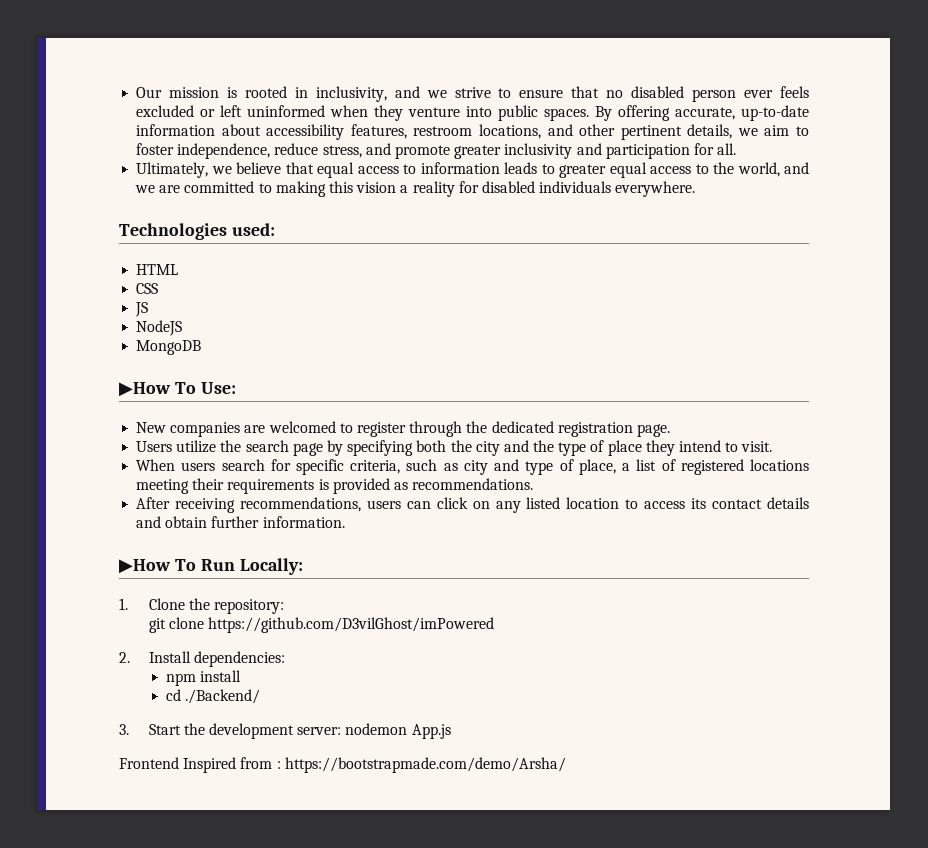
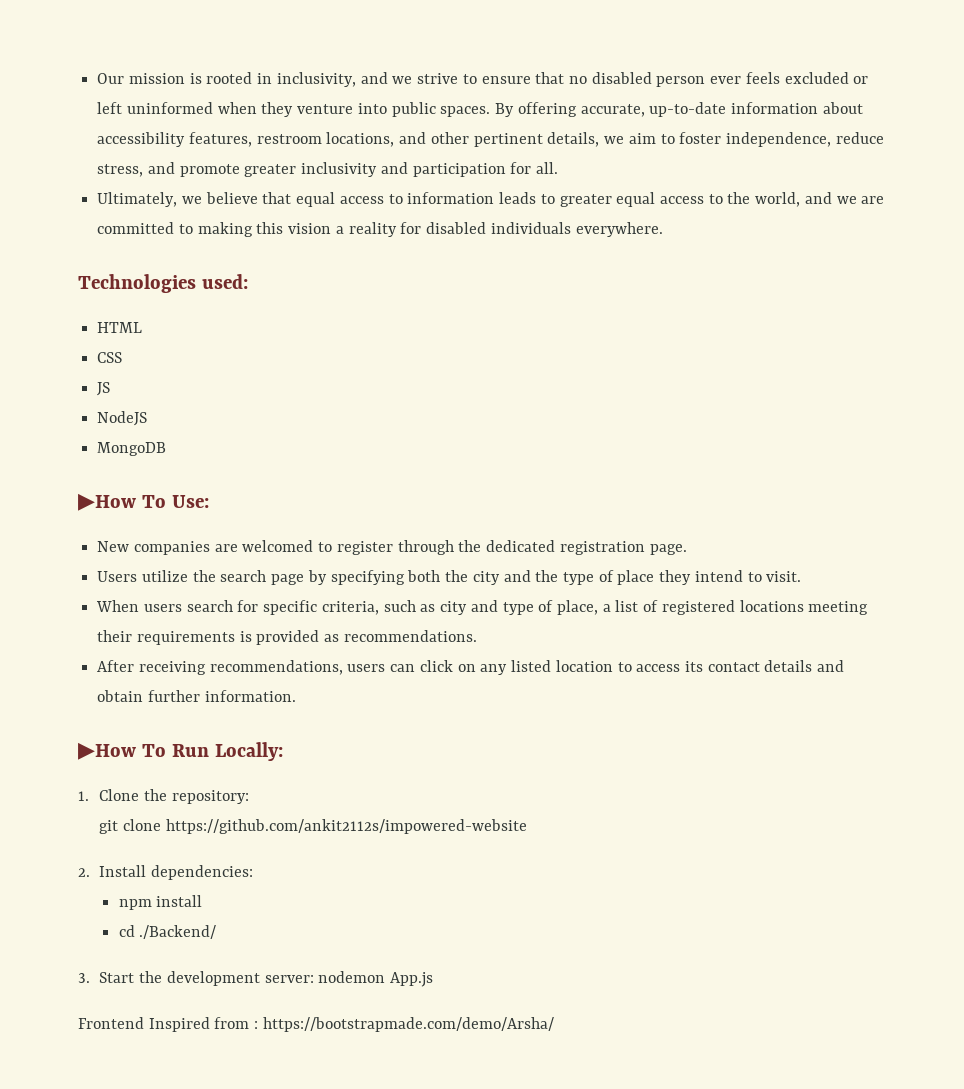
- git clone https://github.com/D3vilGhost/imPowered
+ git clone https://github.com/ankit2112s/impowered-website

